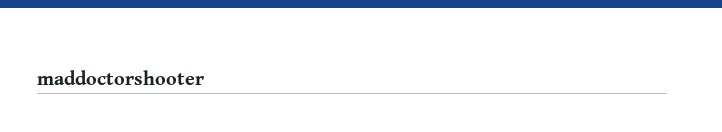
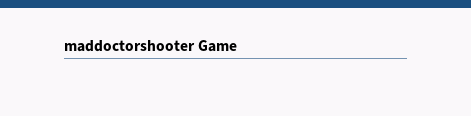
- maddoctorshooter
+ maddoctorshooter Game

